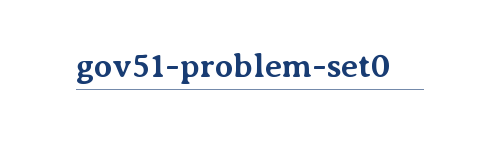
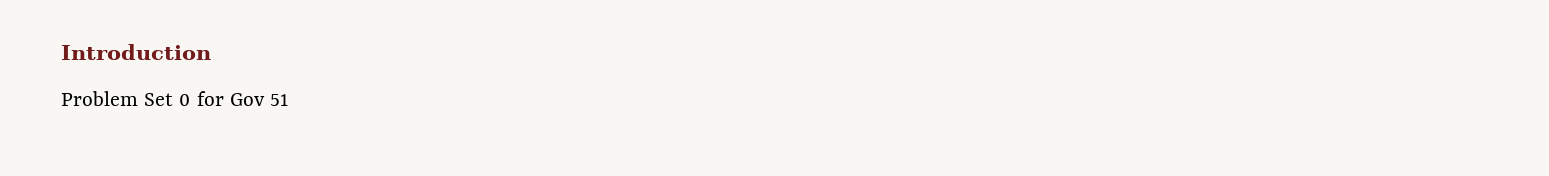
- gov51-problem-set0
+ Introduction
+ Problem Set 0 for Gov 51

